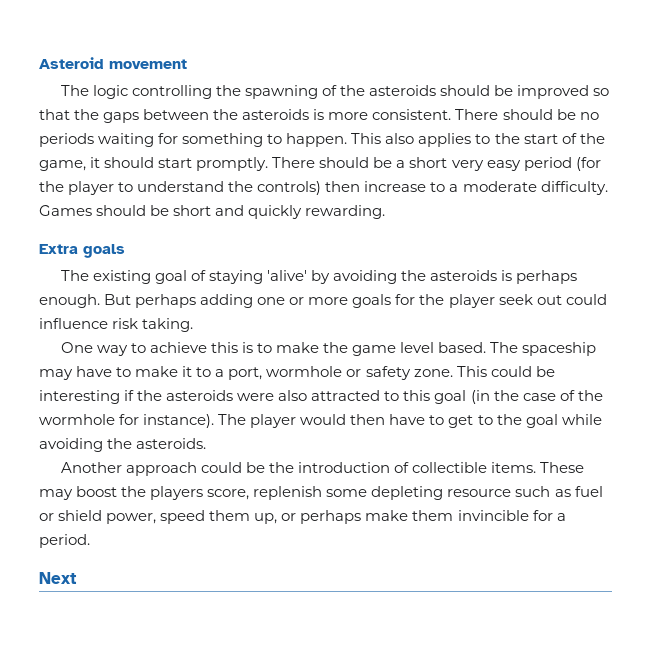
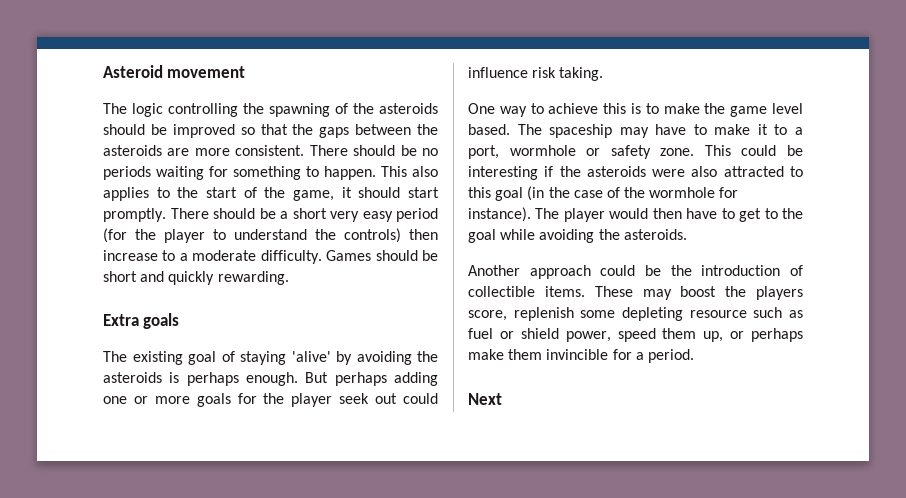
- The logic controlling the spawning of the asteroids should be improved so that the gaps between the asteroids is more consistent.
+ The logic controlling the spawning of the asteroids should be improved so that the gaps between the asteroids are more consistent.

